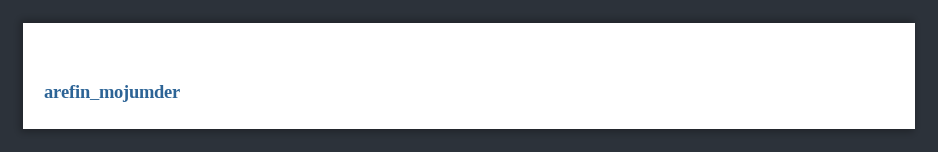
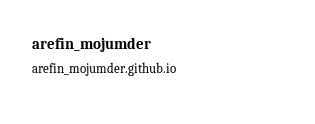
+ arefin_mojumder.github.io

